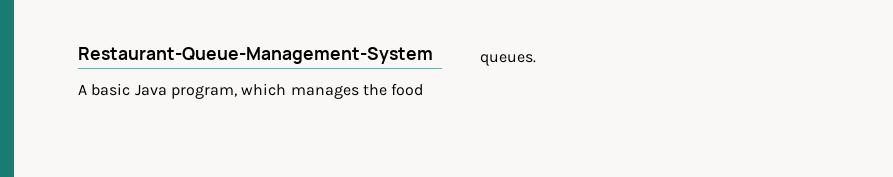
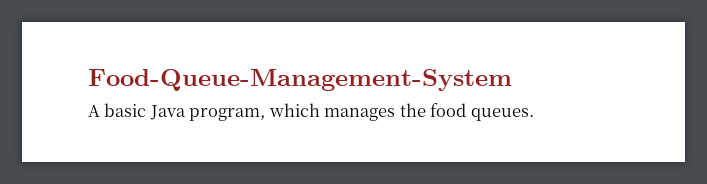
- Restaurant-Queue-Management-System
+ Food-Queue-Management-System

